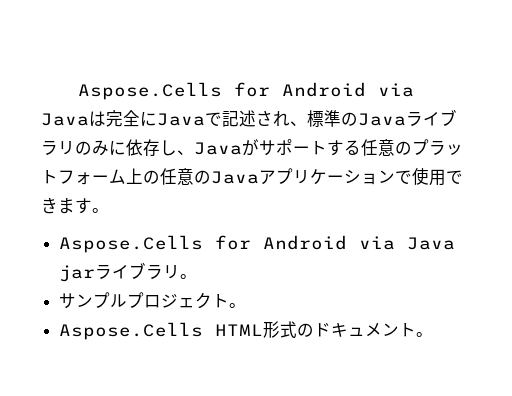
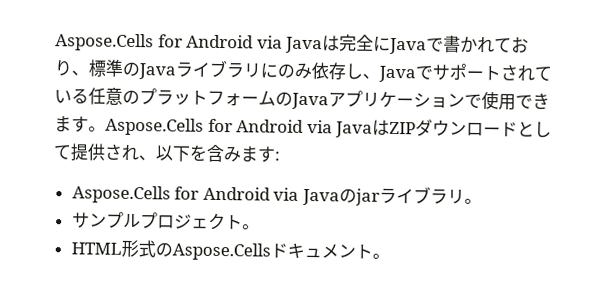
- Aspose.Cells for Android via Javaは完全にJavaで記述され、標準のJavaライブラリのみに依存し、Javaがサポートする任意のプラットフォーム上の任意のJavaアプリケーションで使用できます。
- Aspose.Cells for Android via Java jarライブラリ。
+ Aspose.Cells for Android via Javaは完全にJavaで書かれており、標準のJavaライブラリにのみ依存し、Javaでサポートされている任意のプラットフォームのJavaアプリケーションで使用できます。Aspose.Cells for Android via JavaはZIPダウンロードとして提供され、以下を含みます:
+ Aspose.Cells for Android via Javaのjarライブラリ。
- Aspose.Cells HTML形式のドキュメント。
+ HTML形式のAspose.Cellsドキュメント。

